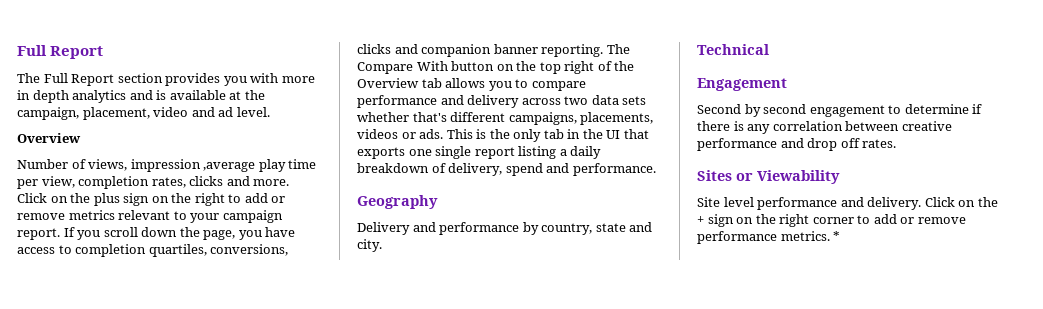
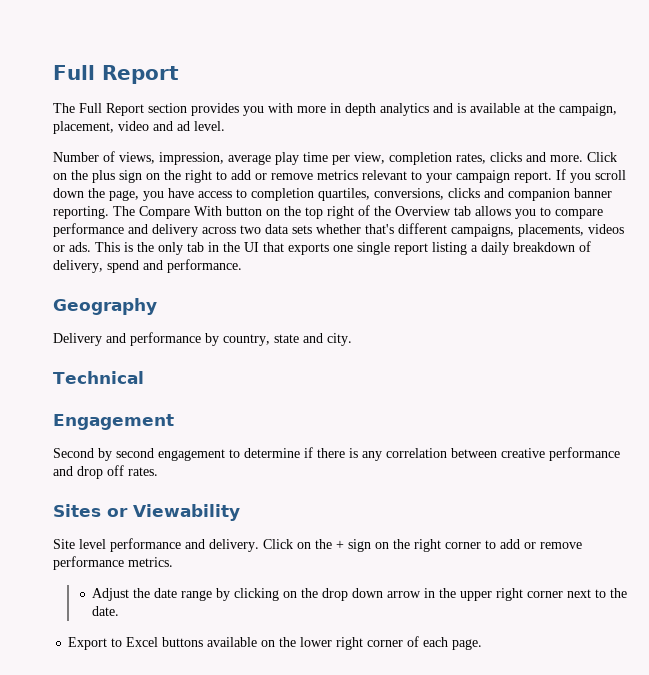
  The Full Report section provides you with more in depth analytics and is available at the campaign, placement, video and ad level.
- Overview
- Number of views, impression ,average play time per view, completion rates, clicks and more.
+ Number of views, impression, average play time per view, completion rates, clicks and more.
- Click on the + sign on the right corner to add or remove performance metrics. *
+ Click on the + sign on the right corner to add or remove performance metrics.
+ Adjust the date range by clicking on the drop down arrow in the upper right corner next to the date.
+ Export to Excel buttons available on the lower right corner of each page.

